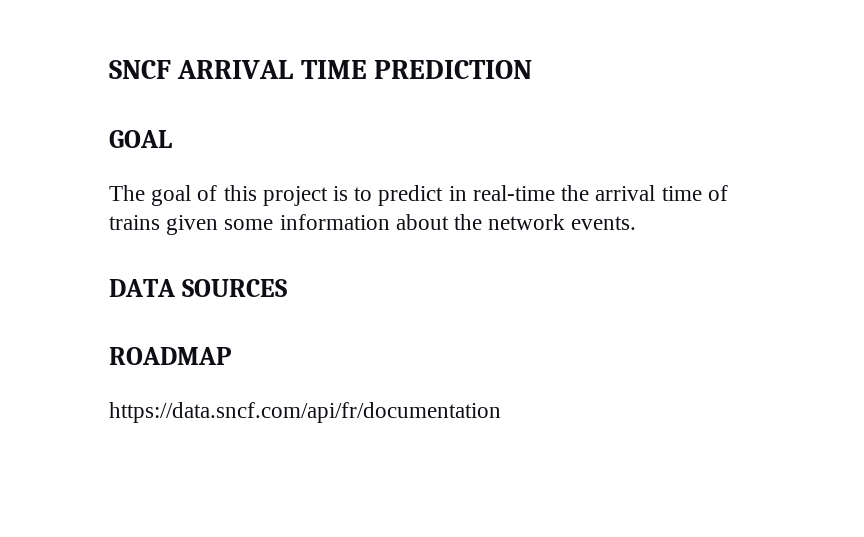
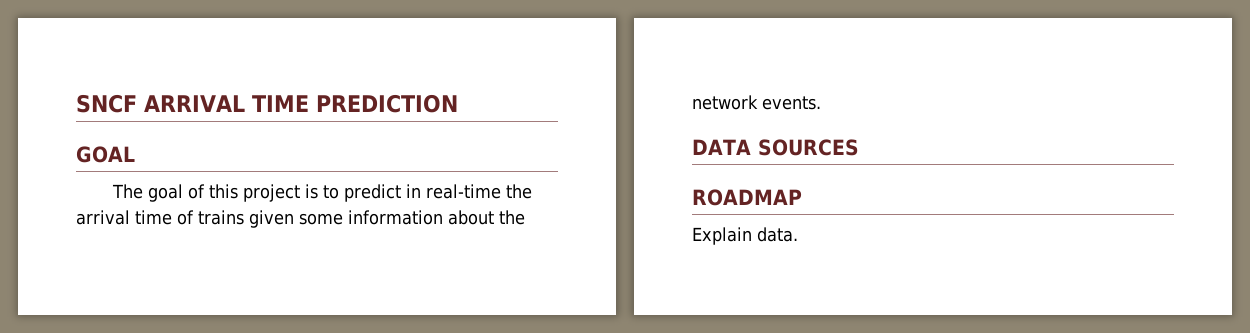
- https://data.sncf.com/api/fr/documentation
+ Explain data.

